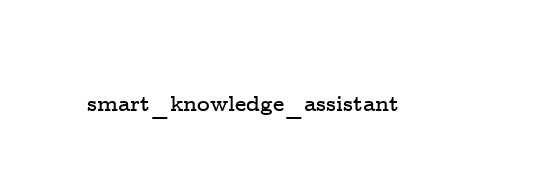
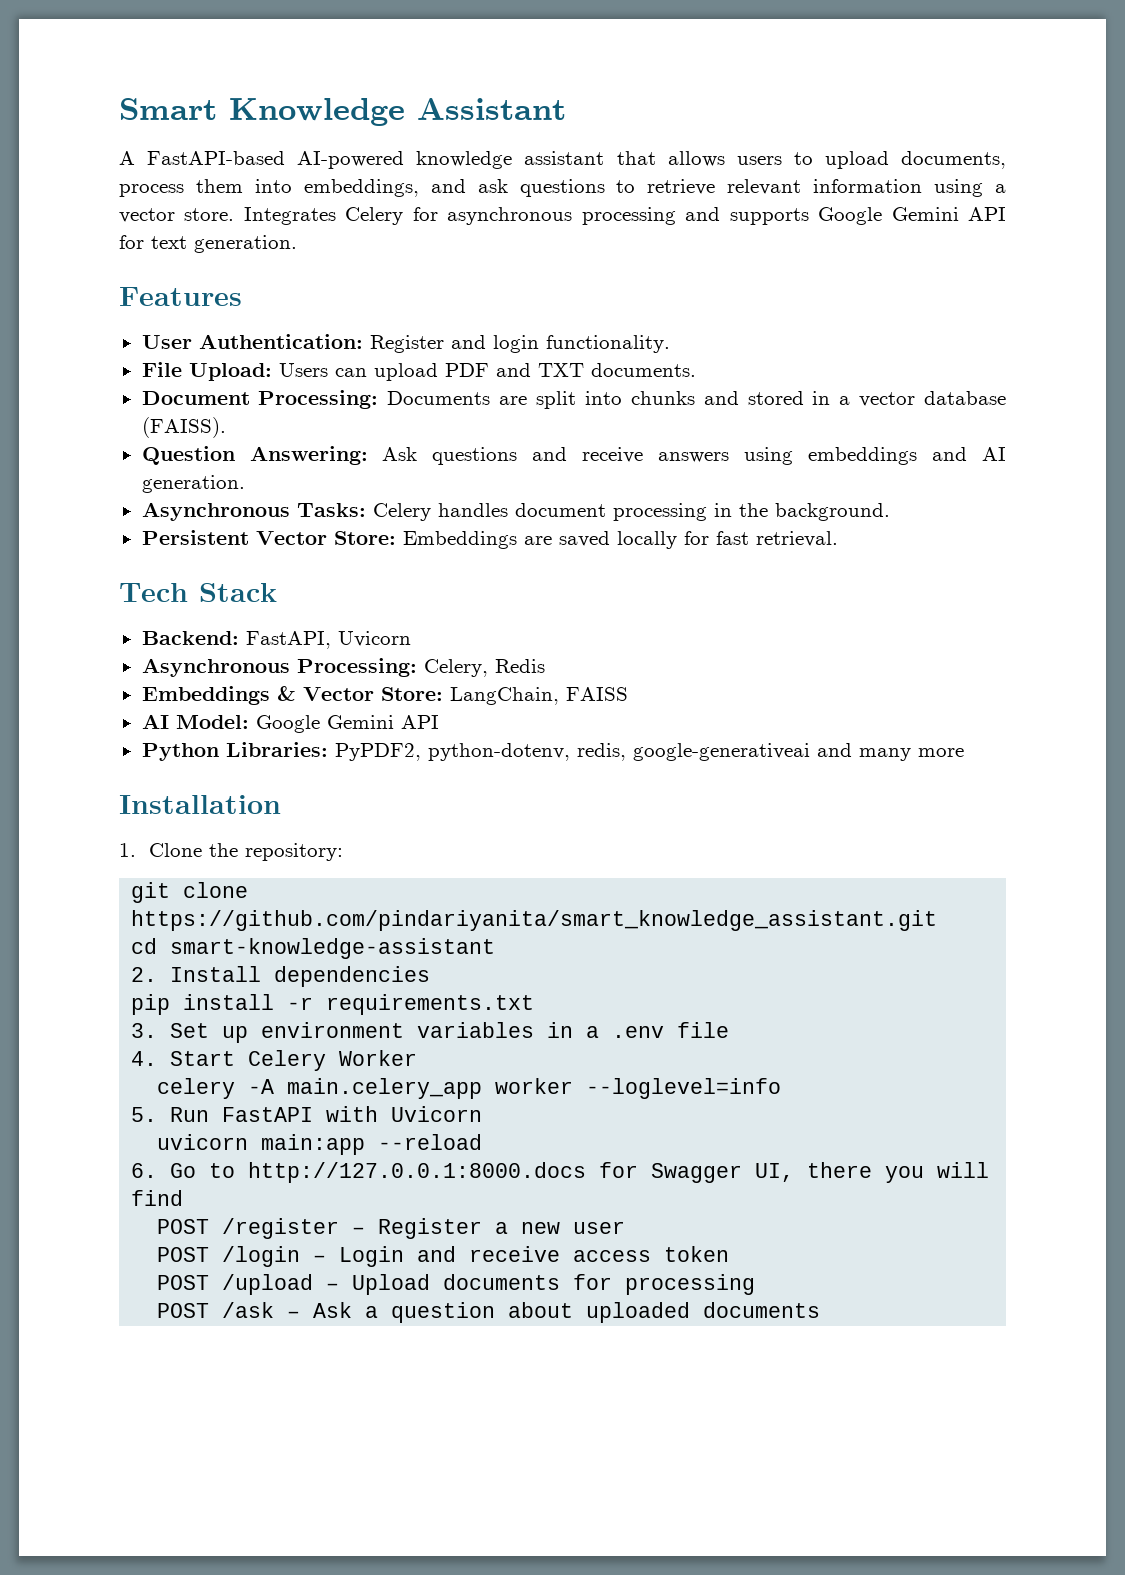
- smart_knowledge_assistant
+ Smart Knowledge Assistant
+ A FastAPI-based AI-powered knowledge assistant that allows users to upload documents, process them into embeddings, and ask questions to retrieve relevant information using a vector store. Integrates Celery for asynchronous processing and supports Google Gemini API for text generation.
+ Features
+ User Authentication: Register and login functionality.
+ File Upload: Users can upload PDF and TXT documents.
+ Document Processing: Documents are split into chunks and stored in a vector database (FAISS).
+ Question Answering: Ask questions and receive answers using embeddings and AI generation.
+ Asynchronous Tasks: Celery handles document processing in the background.
+ Persistent Vector Store: Embeddings are saved locally for fast retrieval.
+ Tech Stack
+ Backend: FastAPI, Uvicorn
+ Asynchronous Processing: Celery, Redis
+ Embeddings & Vector Store: LangChain, FAISS
+ AI Model: Google Gemini API
+ Python Libraries: PyPDF2, python-dotenv, redis, google-generativeai and many more
+ Installation
+ 1. Clone the repository:
+ git clone https://github.com/pindariyanita/smart_knowledge_assistant.git
+ cd smart-knowledge-assistant
+ 2. Install dependencies
+ pip install -r requirements.txt
+ 3. Set up environment variables in a .env file
+ 4. Start Celery Worker
+ celery -A main.celery_app worker --loglevel=info
+ 5. Run FastAPI with Uvicorn
+ uvicorn main:app --reload
+ 6. Go to http://127.0.0.1:8000.docs for Swagger UI, there you will find
+ POST /register – Register a new user
+ POST /login – Login and receive access token
+ POST /upload – Upload documents for processing
+ POST /ask – Ask a question about uploaded documents

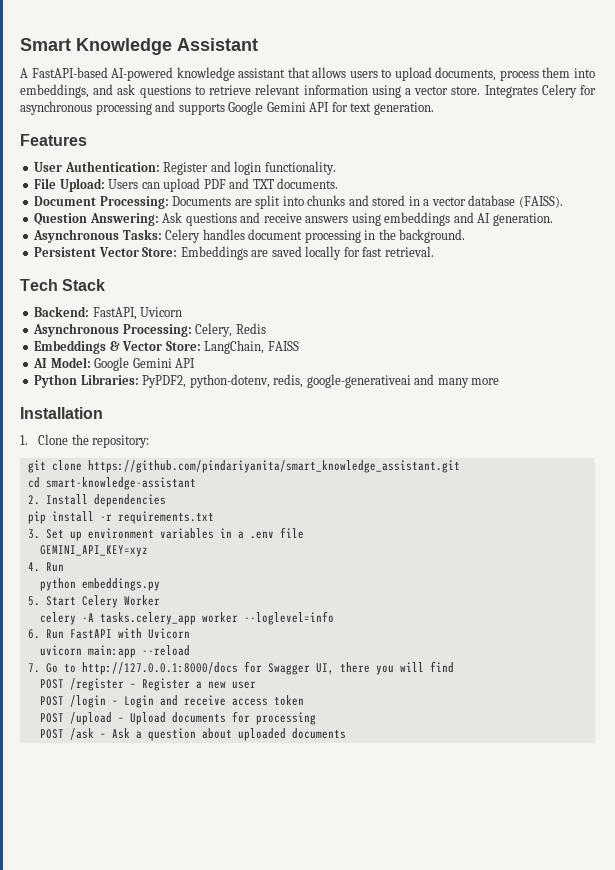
+ GEMINI_API_KEY=xyz
- 4. Start Celery Worker
+ 4. Run
+ python embeddings.py
+ 5. Start Celery Worker
- celery -A main.celery_app worker --loglevel=info
+ celery -A tasks.celery_app worker --loglevel=info
- 5. Run FastAPI with Uvicorn
+ 6. Run FastAPI with Uvicorn
- 6. Go to http://127.0.0.1:8000.docs for Swagger UI, there you will find
+ 7. Go to http://127.0.0.1:8000/docs for Swagger UI, there you will find

